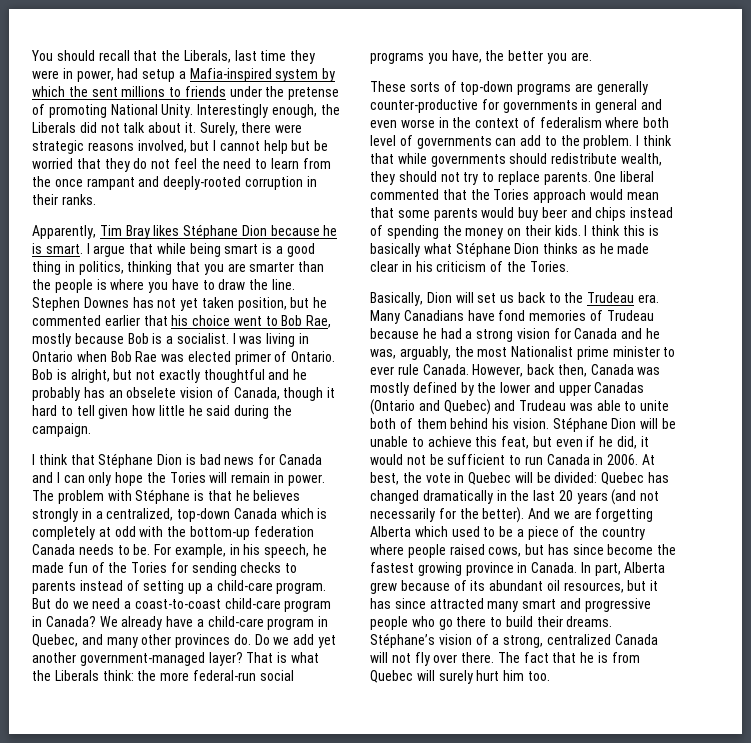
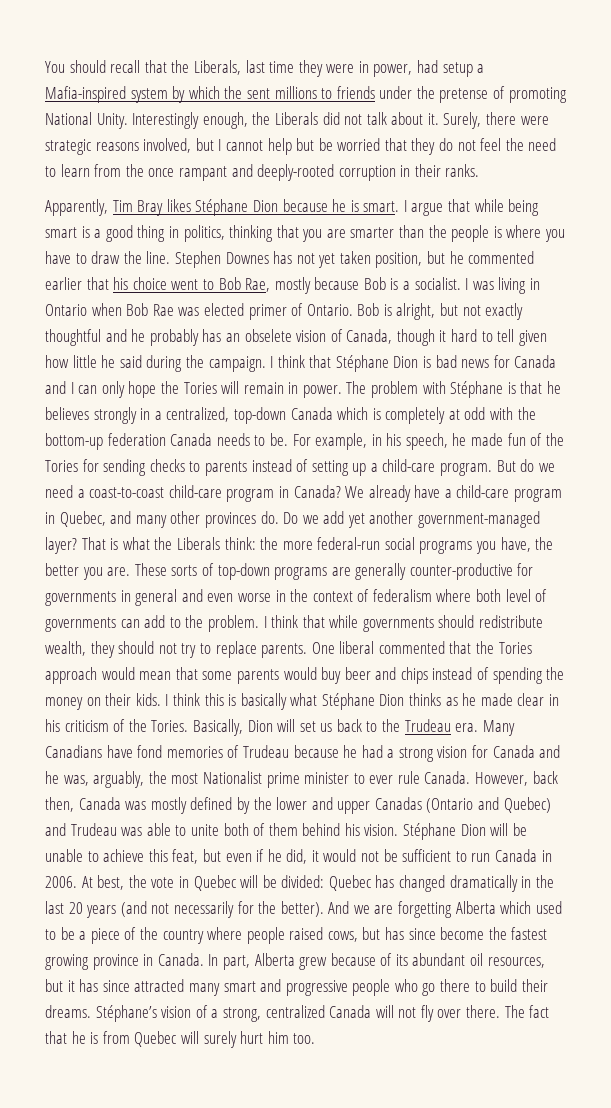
- Bob is alright, but not exactly thoughtful and he probably has an obselete vision of Canada, though it hard to tell given how little he said during the campaign.
- I think that Stéphane Dion is bad news for Canada and I can only hope the Tories will remain in power.
+ Bob is alright, but not exactly thoughtful and he probably has an obselete vision of Canada, though it hard to tell given how little he said during the campaign. I think that Stéphane Dion is bad news for Canada and I can only hope the Tories will remain in power.
- That is what the Liberals think: the more federal-run social programs you have, the better you are.
- These sorts of top-down programs are generally counter-productive for governments in general and even worse in the context of federalism where both level of governments can add to the problem.
+ That is what the Liberals think: the more federal-run social programs you have, the better you are. These sorts of top-down programs are generally counter-productive for governments in general and even worse in the context of federalism where both level of governments can add to the problem.
- I think this is basically what Stéphane Dion thinks as he made clear in his criticism of the Tories.
- Basically, Dion will set us back to the Trudeau era.
+ I think this is basically what Stéphane Dion thinks as he made clear in his criticism of the Tories. Basically, Dion will set us back to the Trudeau era.

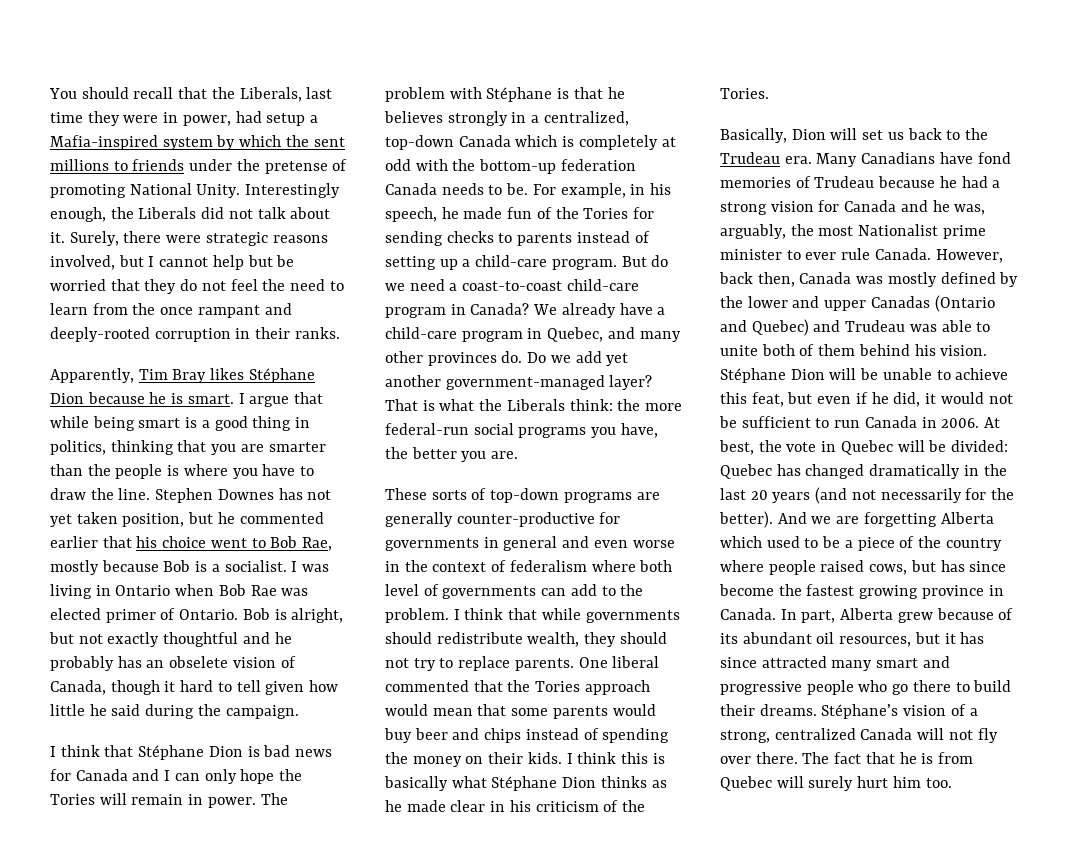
- Bob is alright, but not exactly thoughtful and he probably has an obselete vision of Canada, though it hard to tell given how little he said during the campaign. I think that Stéphane Dion is bad news for Canada and I can only hope the Tories will remain in power.
+ Bob is alright, but not exactly thoughtful and he probably has an obselete vision of Canada, though it hard to tell given how little he said during the campaign.
+ I think that Stéphane Dion is bad news for Canada and I can only hope the Tories will remain in power.
- That is what the Liberals think: the more federal-run social programs you have, the better you are. These sorts of top-down programs are generally counter-productive for governments in general and even worse in the context of federalism where both level of governments can add to the problem.
+ That is what the Liberals think: the more federal-run social programs you have, the better you are.
+ These sorts of top-down programs are generally counter-productive for governments in general and even worse in the context of federalism where both level of governments can add to the problem.
- I think this is basically what Stéphane Dion thinks as he made clear in his criticism of the Tories. Basically, Dion will set us back to the Trudeau era.
+ I think this is basically what Stéphane Dion thinks as he made clear in his criticism of the Tories.
+ Basically, Dion will set us back to the Trudeau era.

